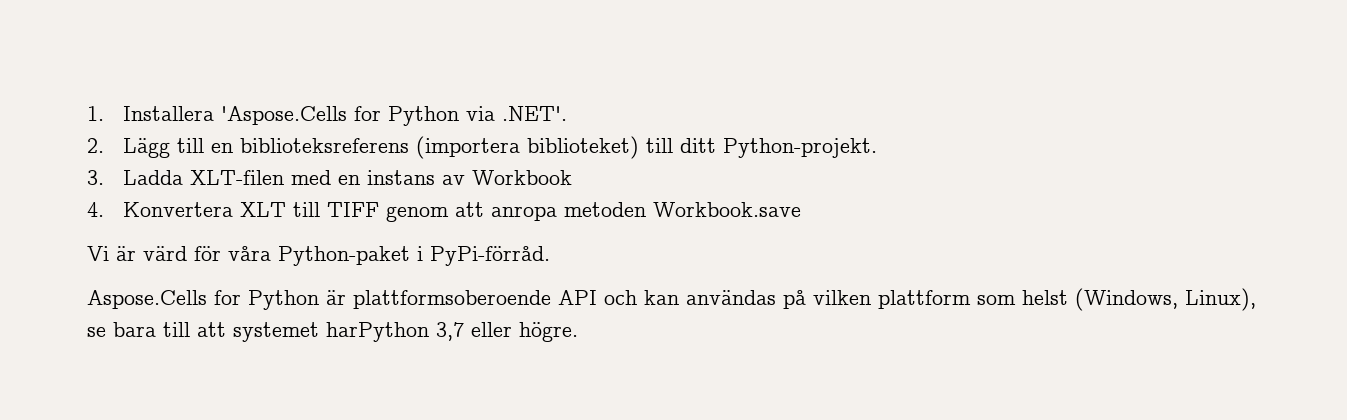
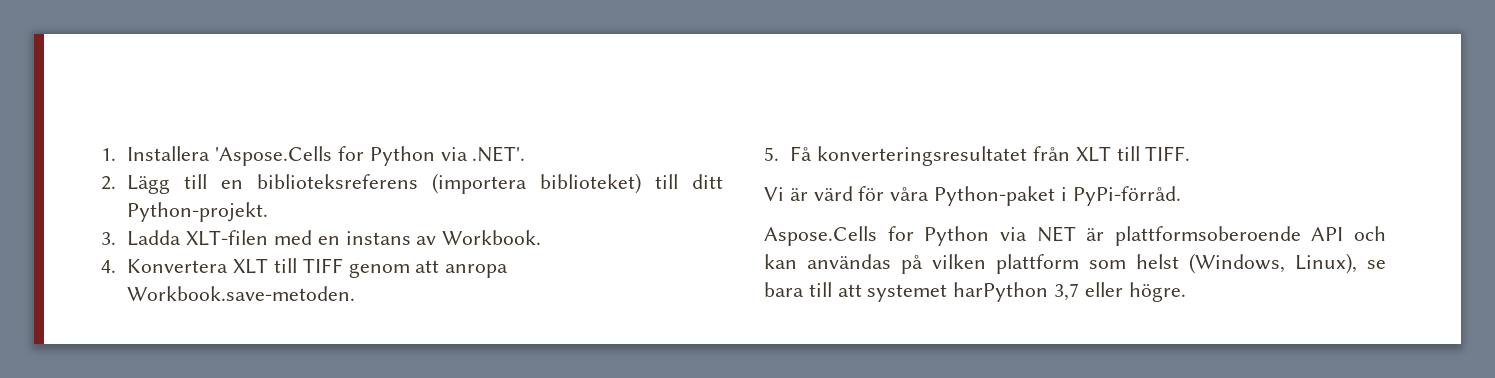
- 3. Ladda XLT-filen med en instans av Workbook
+ 3. Ladda XLT-filen med en instans av Workbook.
- 4. Konvertera XLT till TIFF genom att anropa metoden Workbook.save
+ 4. Konvertera XLT till TIFF genom att anropa Workbook.save-metoden.
+ 5. Få konverteringsresultatet från XLT till TIFF.
- Aspose.Cells for Python är plattformsoberoende API och kan användas på vilken plattform som helst (Windows, Linux), se bara till att systemet harPython 3,7 eller högre.
+ Aspose.Cells for Python via NET är plattformsoberoende API och kan användas på vilken plattform som helst (Windows, Linux), se bara till att systemet harPython 3,7 eller högre.

